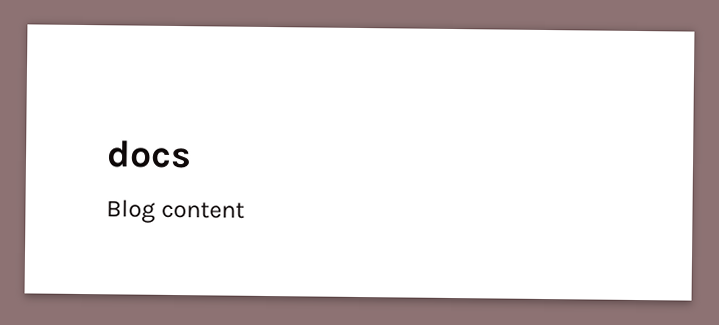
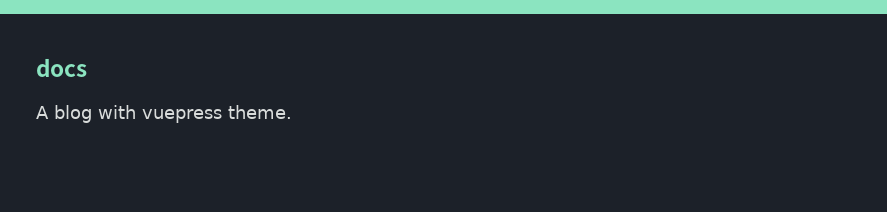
- Blog content
+ A blog with vuepress theme.

